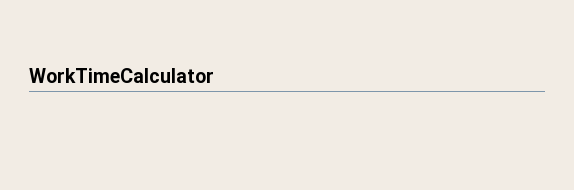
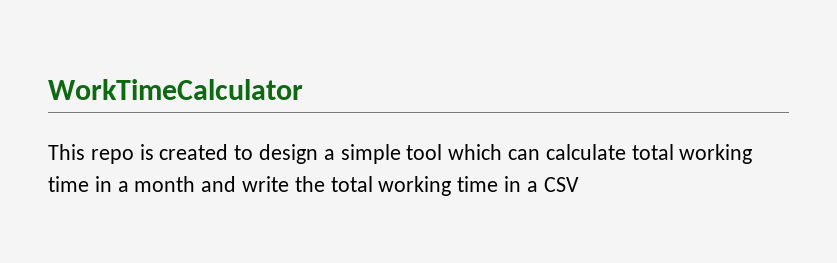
+ This repo is created to design a simple tool which can calculate total working time in a month and write the total working time in a CSV

